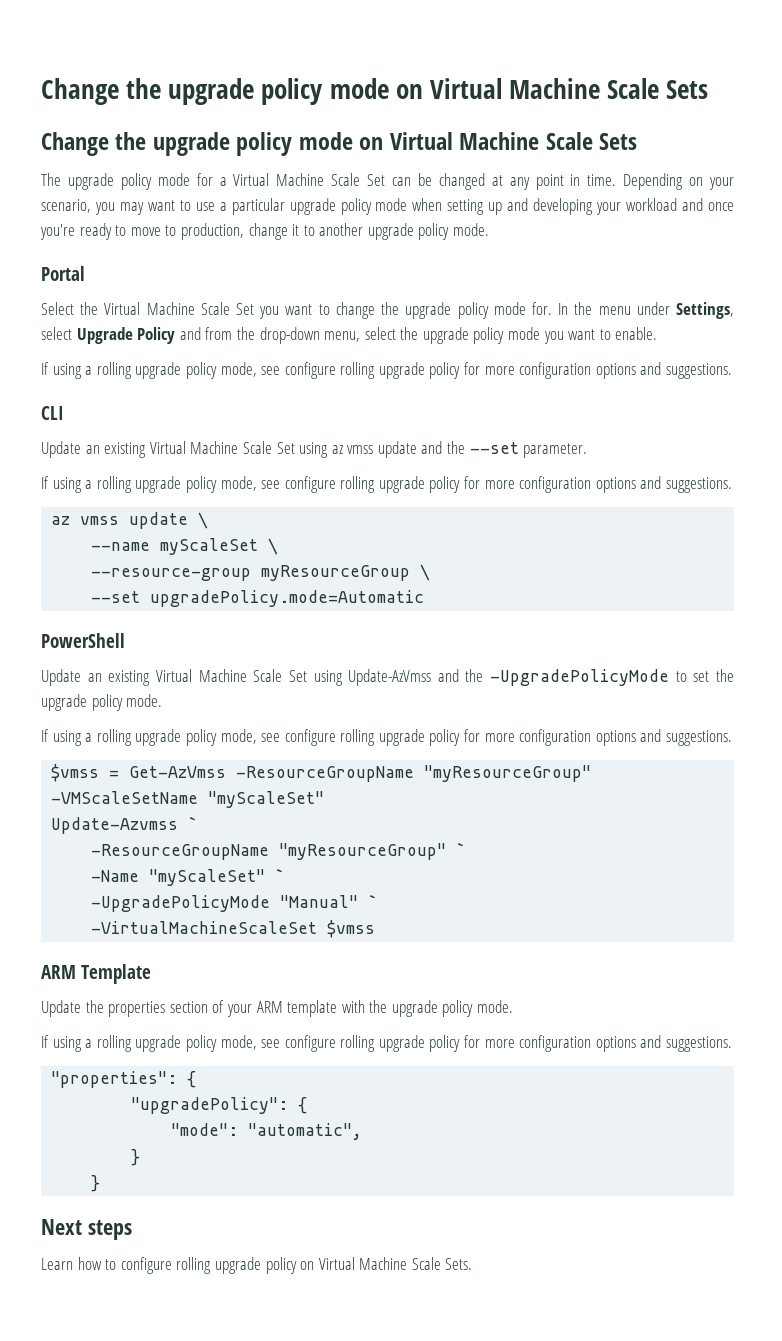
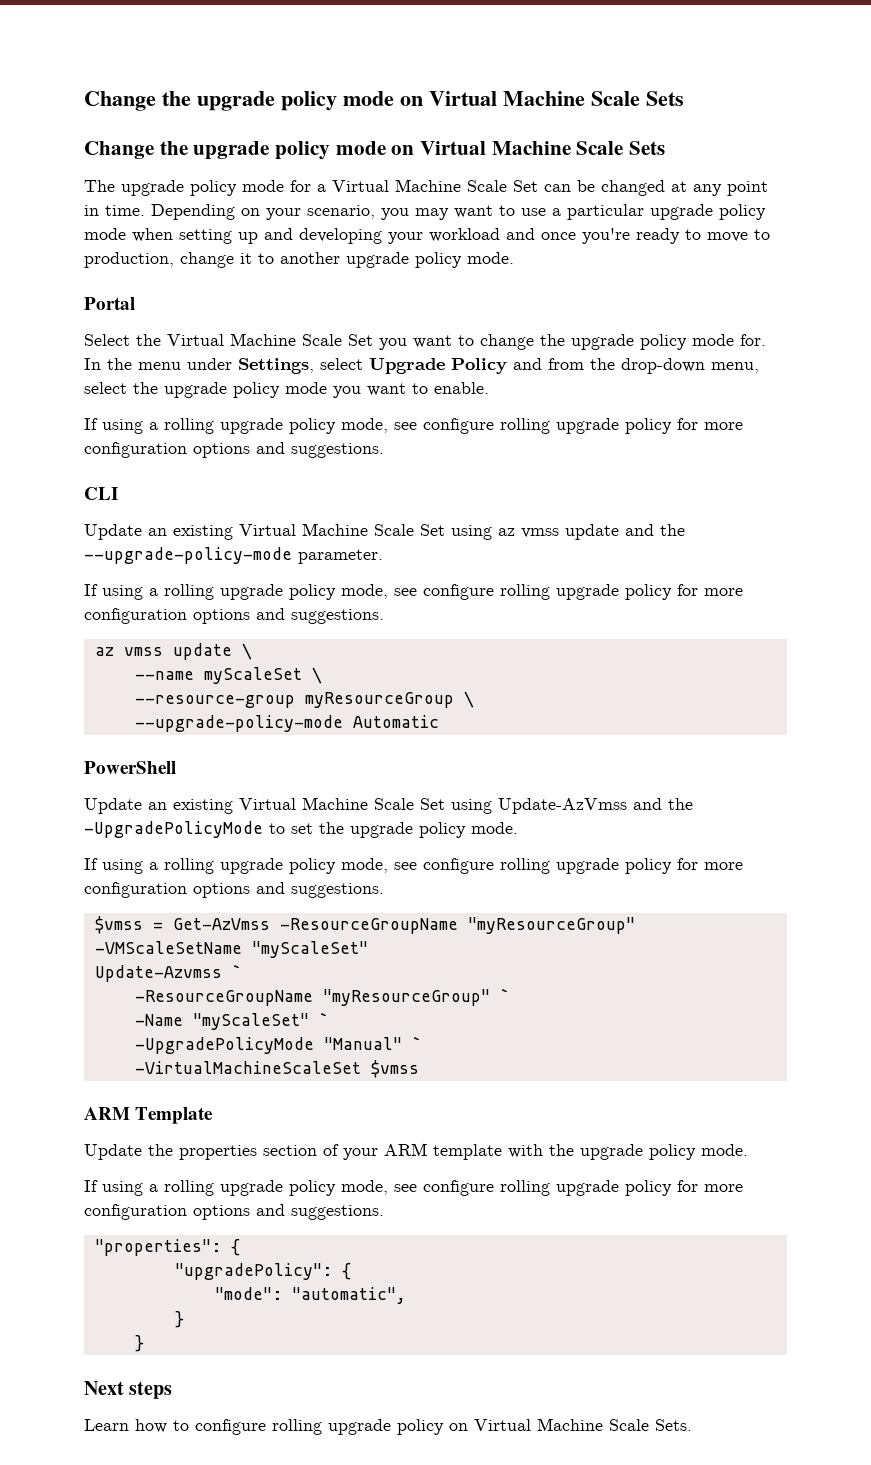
- Update an existing Virtual Machine Scale Set using az vmss update and the --set parameter.
+ Update an existing Virtual Machine Scale Set using az vmss update and the --upgrade-policy-mode parameter.
- --set upgradePolicy.mode=Automatic
+ --upgrade-policy-mode Automatic

